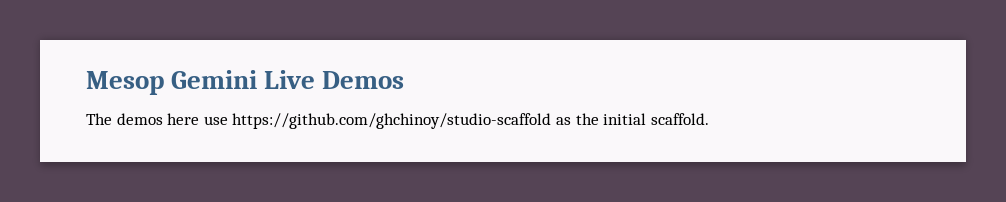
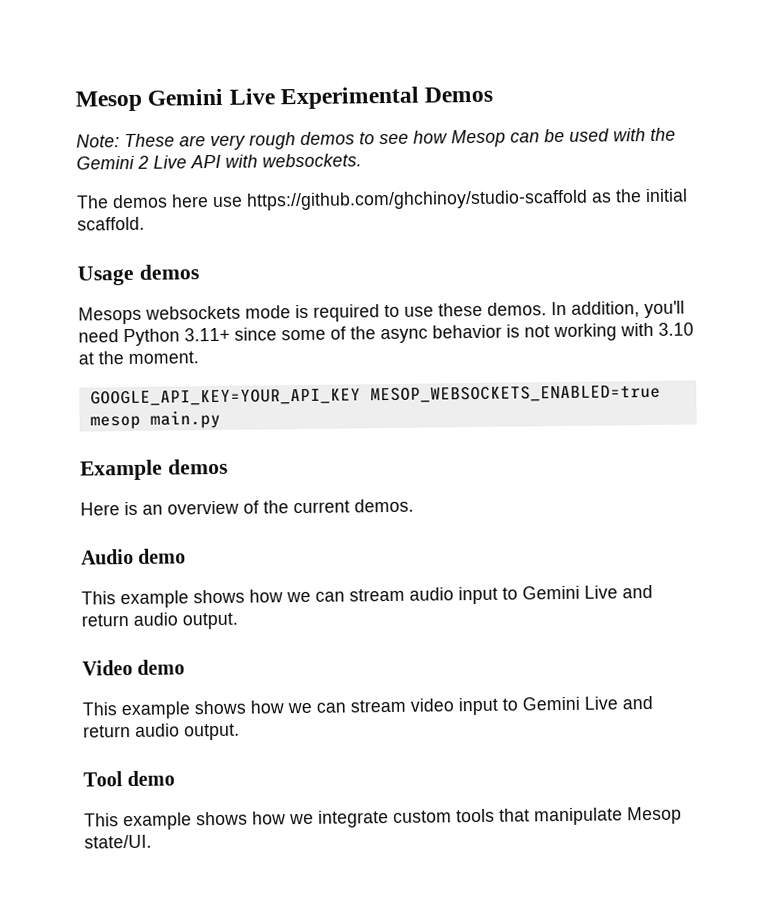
- Mesop Gemini Live Demos
+ Mesop Gemini Live Experimental Demos
+ Note: These are very rough demos to see how Mesop can be used with the Gemini 2 Live API with websockets.
+ Usage demos
+ Mesops websockets mode is required to use these demos. In addition, you'll need Python 3.11+ since some of the async behavior is not working with 3.10 at the moment.
+ GOOGLE_API_KEY=YOUR_API_KEY MESOP_WEBSOCKETS_ENABLED=true mesop main.py
+ Example demos
+ Here is an overview of the current demos.
+ Audio demo
+ This example shows how we can stream audio input to Gemini Live and return audio output.
+ Video demo
+ This example shows how we can stream video input to Gemini Live and return audio output.
+ Tool demo
+ This example shows how we integrate custom tools that manipulate Mesop state/UI.

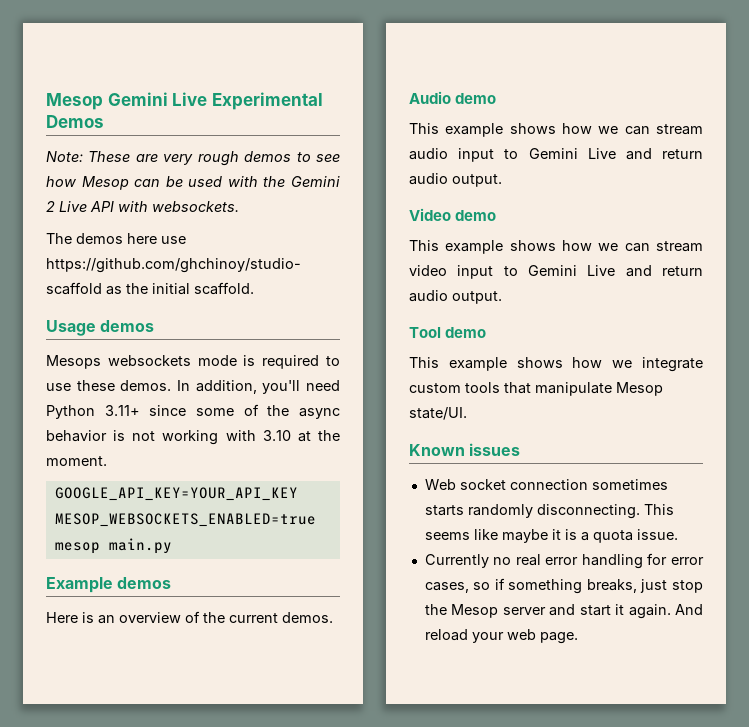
+ Known issues
+ Web socket connection sometimes starts randomly disconnecting. This seems like maybe it is a quota issue.
+ Currently no real error handling for error cases, so if something breaks, just stop the Mesop server and start it again. And reload your web page.

